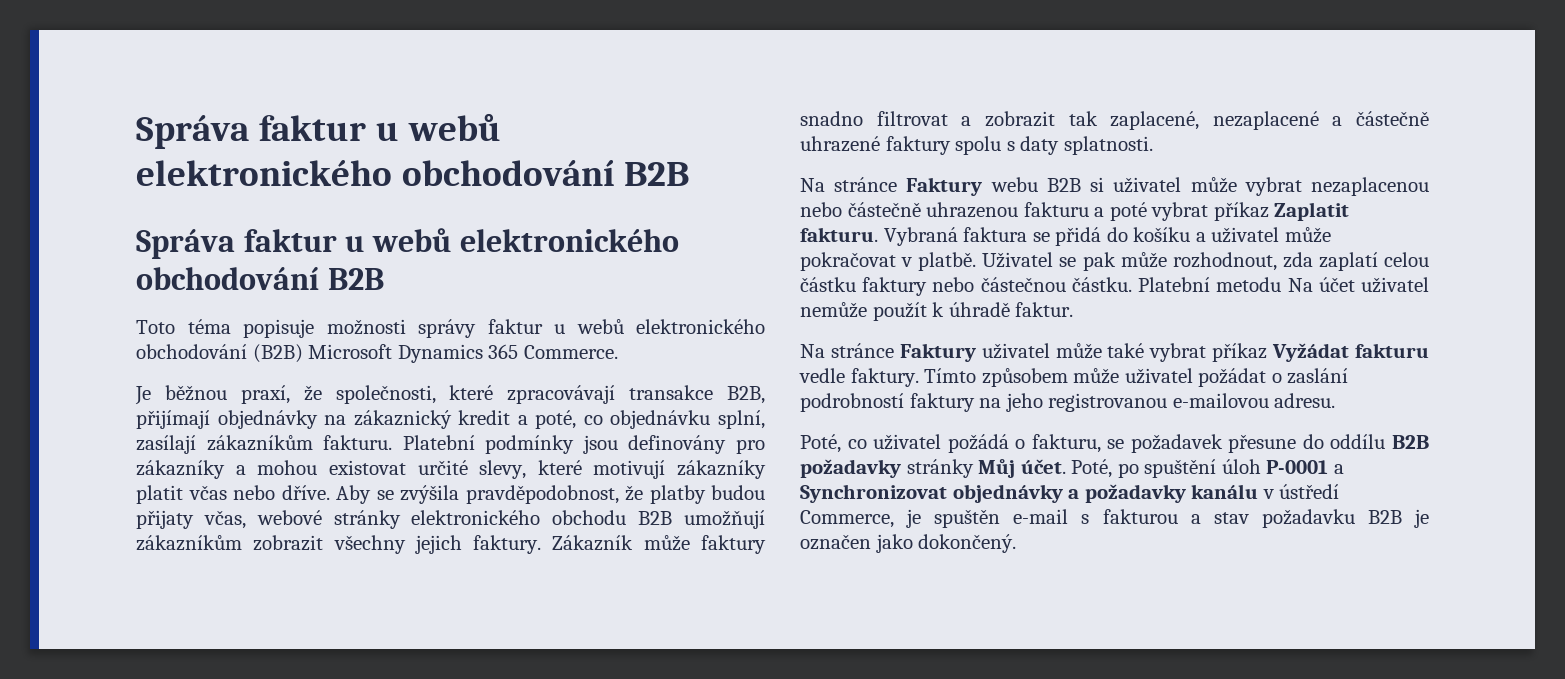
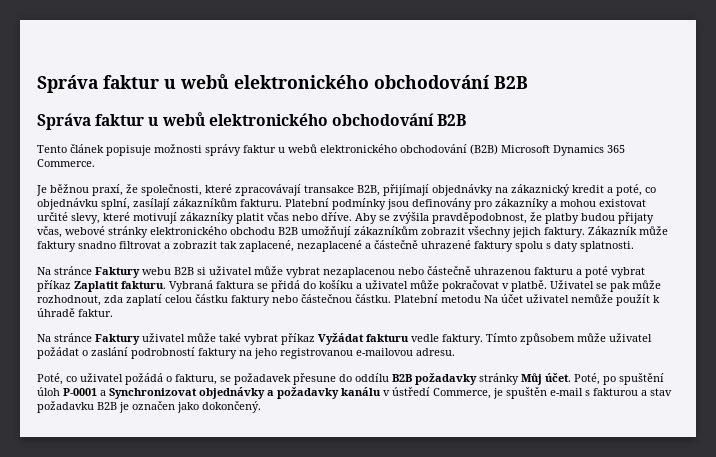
- Toto téma popisuje možnosti správy faktur u webů elektronického obchodování (B2B) Microsoft Dynamics 365 Commerce.
+ Tento článek popisuje možnosti správy faktur u webů elektronického obchodování (B2B) Microsoft Dynamics 365 Commerce.

